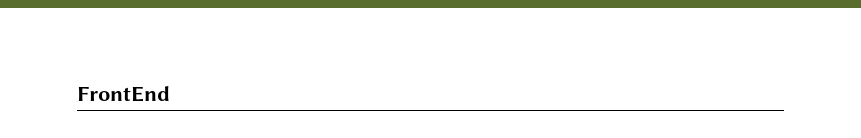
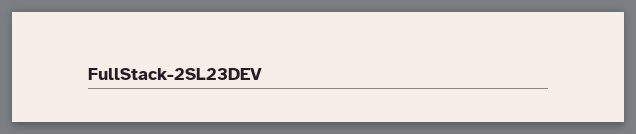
- FrontEnd
+ FullStack-2SL23DEV

